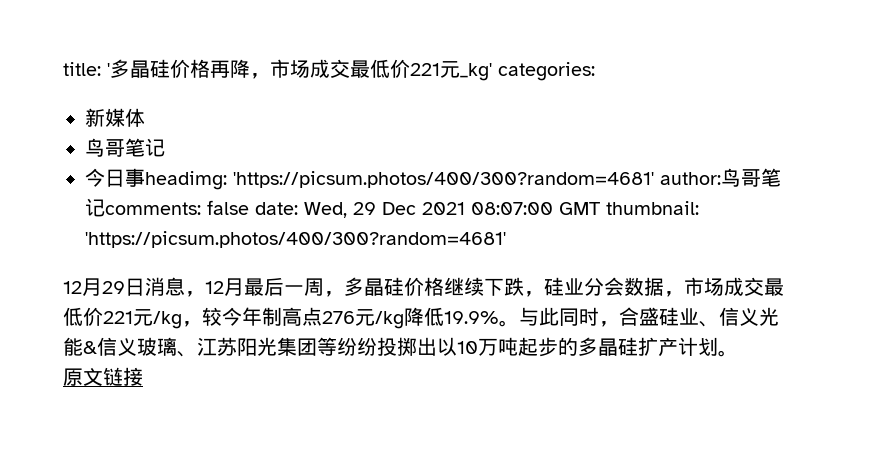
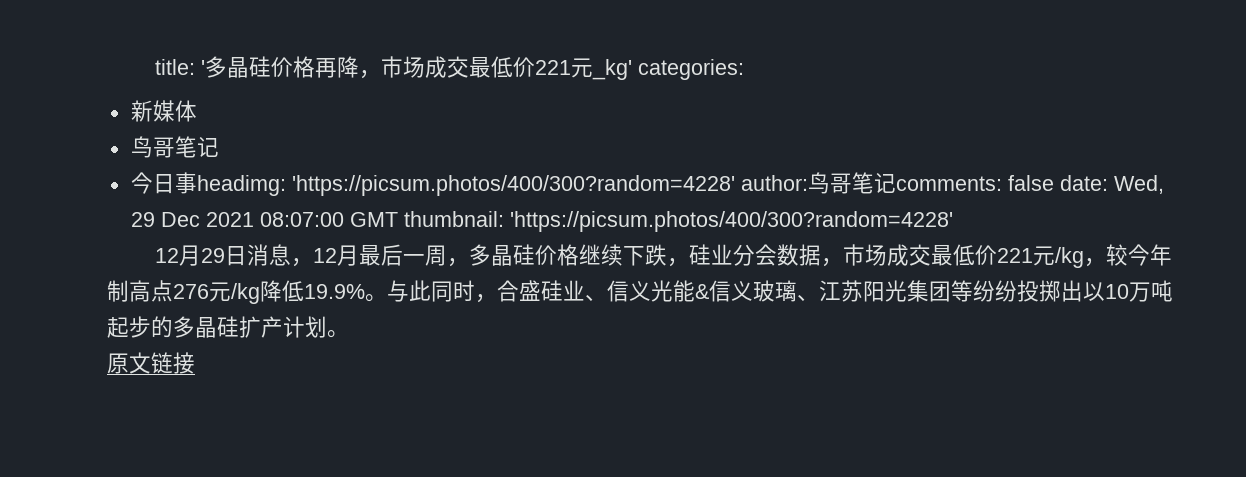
- 今日事headimg: 'https://picsum.photos/400/300?random=4681' author:鸟哥笔记comments: false date: Wed, 29 Dec 2021 08:07:00 GMT thumbnail: 'https://picsum.photos/400/300?random=4681'
+ 今日事headimg: 'https://picsum.photos/400/300?random=4228' author:鸟哥笔记comments: false date: Wed, 29 Dec 2021 08:07:00 GMT thumbnail: 'https://picsum.photos/400/300?random=4228'

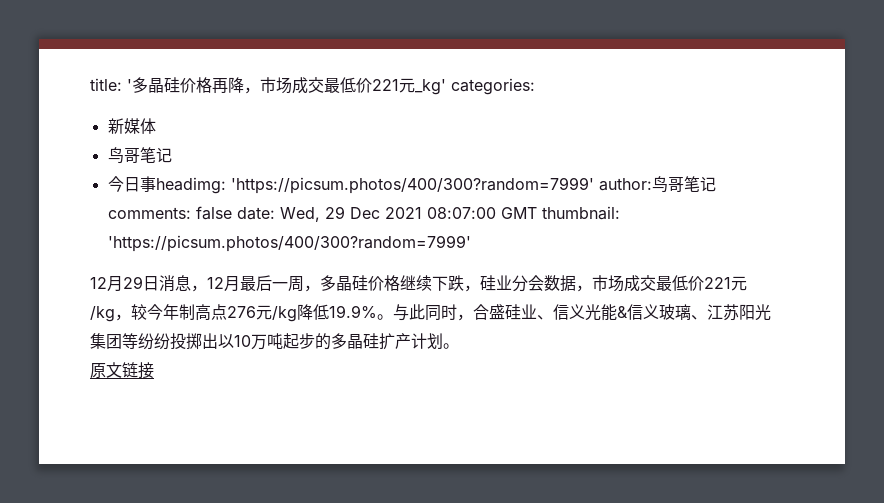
- 今日事headimg: 'https://picsum.photos/400/300?random=4228' author:鸟哥笔记comments: false date: Wed, 29 Dec 2021 08:07:00 GMT thumbnail: 'https://picsum.photos/400/300?random=4228'
+ 今日事headimg: 'https://picsum.photos/400/300?random=7999' author:鸟哥笔记comments: false date: Wed, 29 Dec 2021 08:07:00 GMT thumbnail: 'https://picsum.photos/400/300?random=7999'

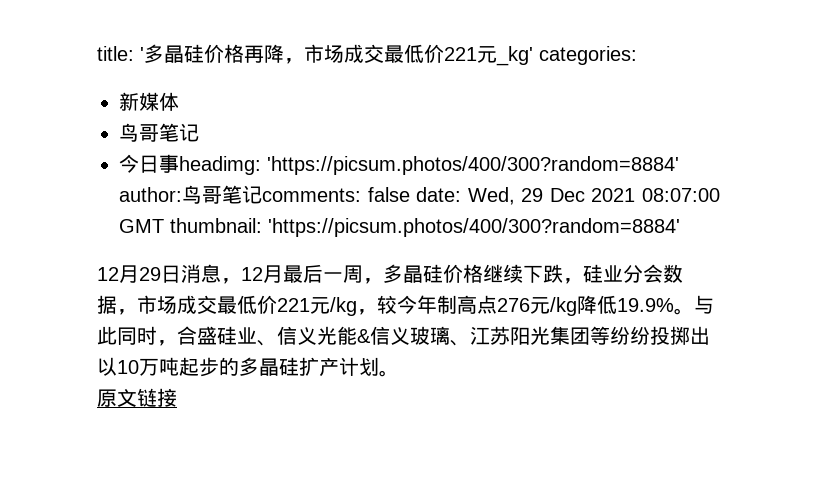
- 今日事headimg: 'https://picsum.photos/400/300?random=7999' author:鸟哥笔记comments: false date: Wed, 29 Dec 2021 08:07:00 GMT thumbnail: 'https://picsum.photos/400/300?random=7999'
+ 今日事headimg: 'https://picsum.photos/400/300?random=8884' author:鸟哥笔记comments: false date: Wed, 29 Dec 2021 08:07:00 GMT thumbnail: 'https://picsum.photos/400/300?random=8884'

